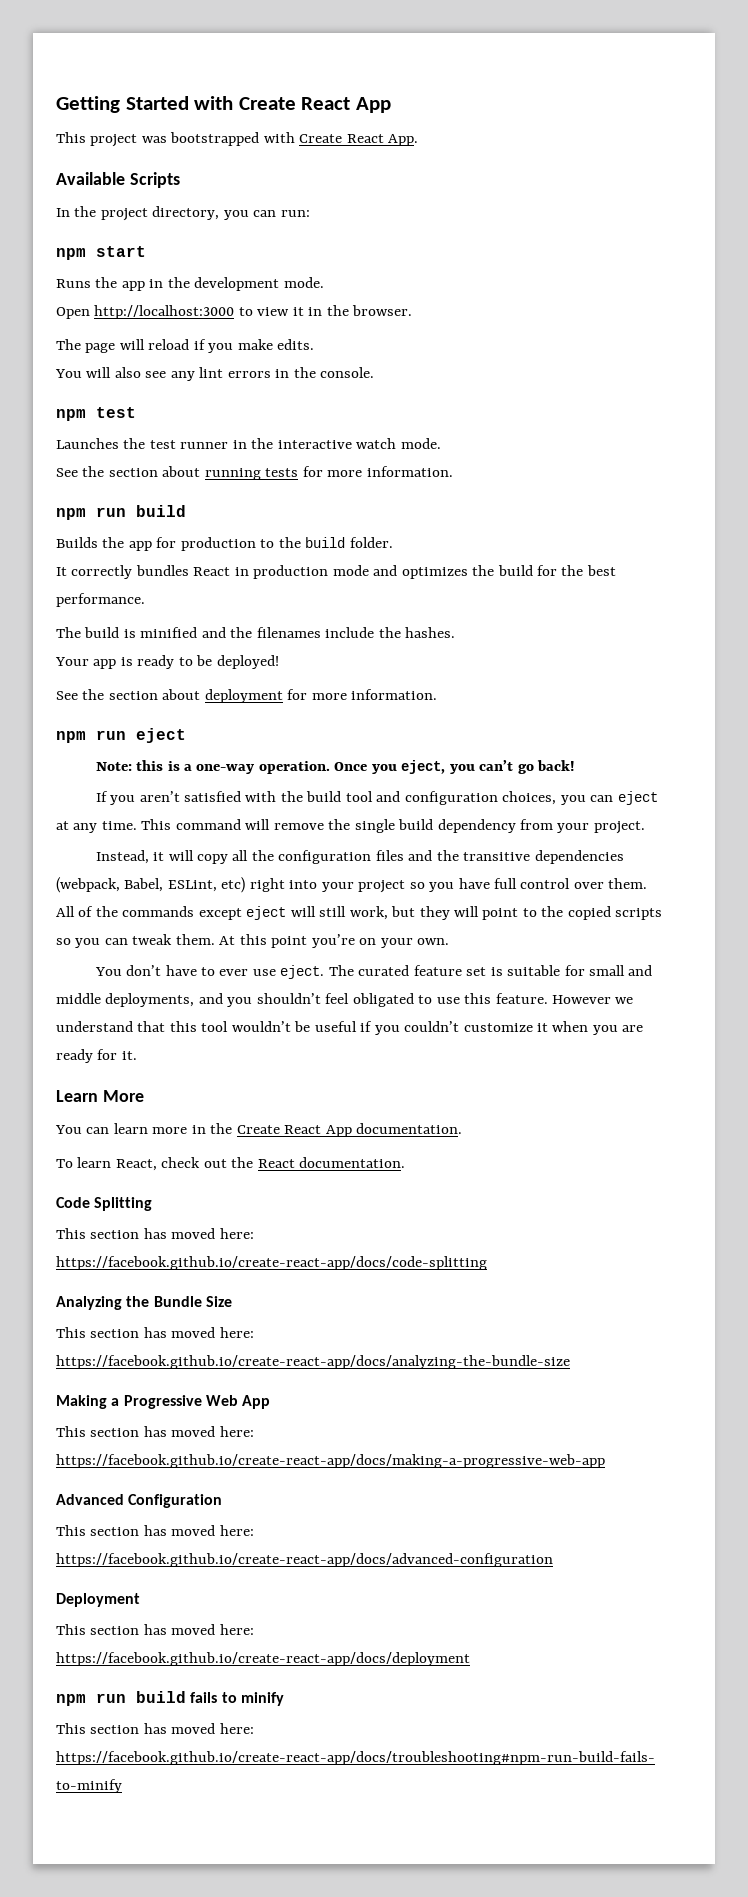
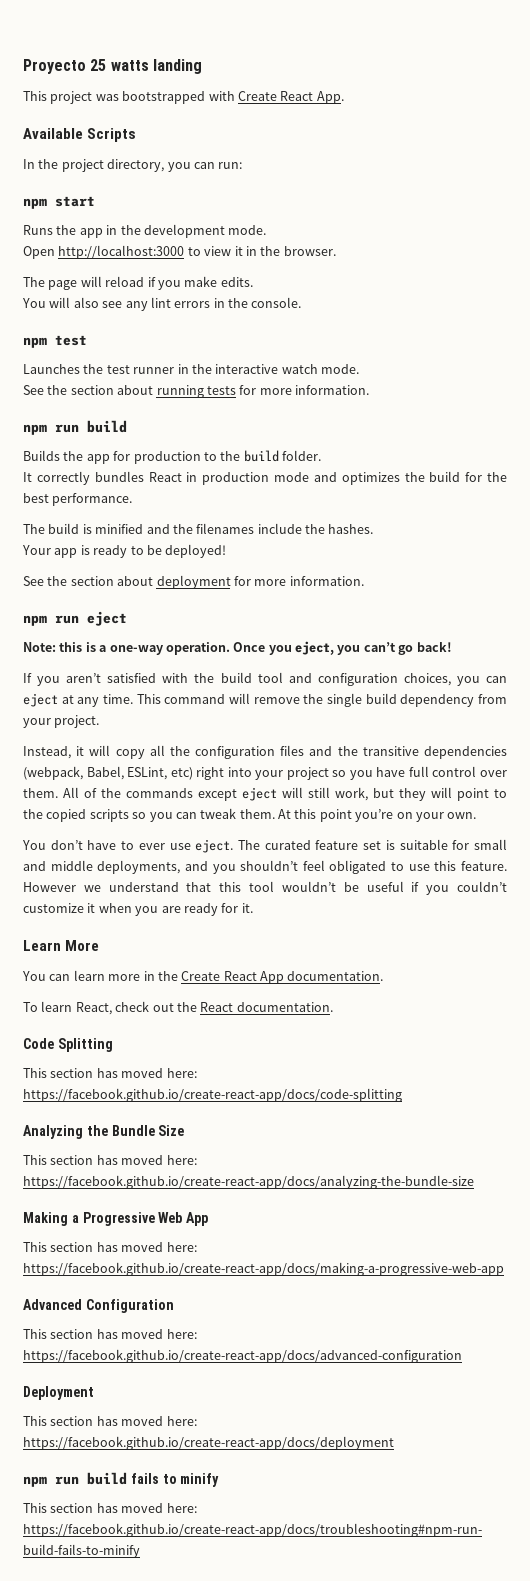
- Getting Started with Create React App
+ Proyecto 25 watts landing

